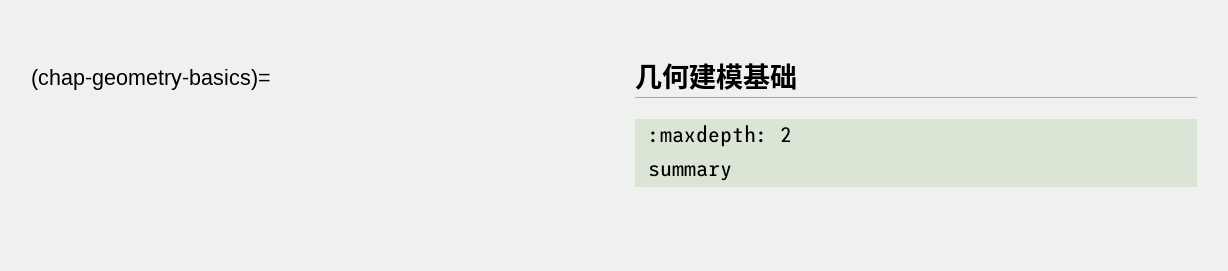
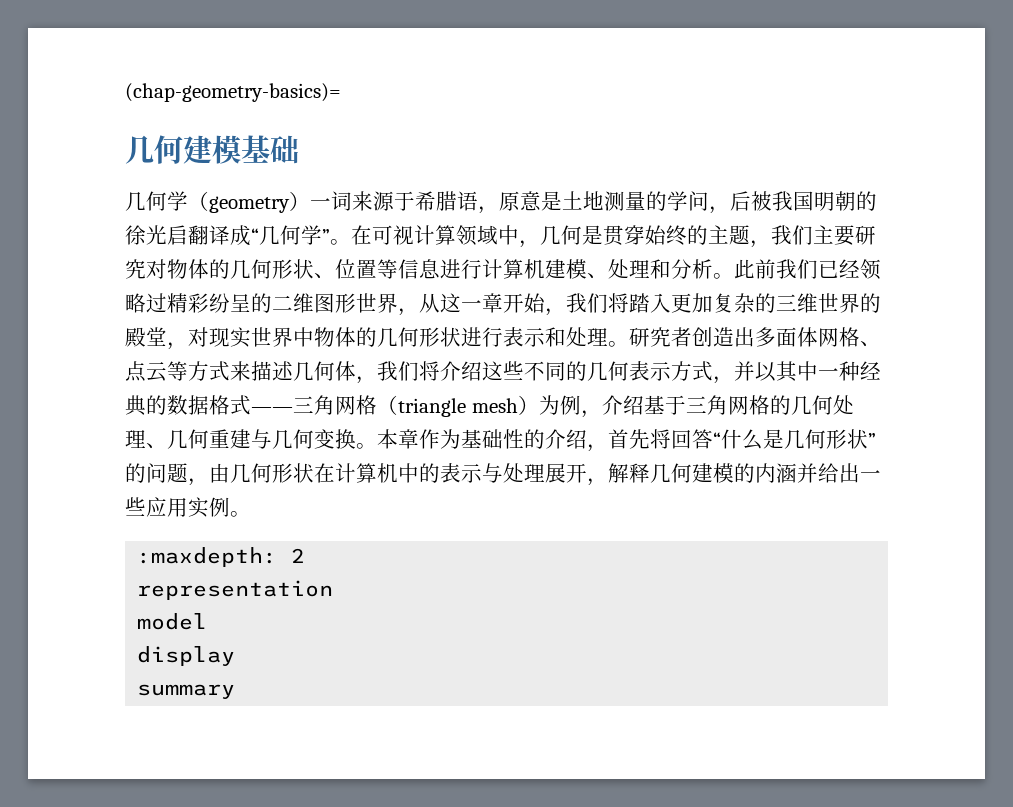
+ 几何学（geometry）一词来源于希腊语，原意是土地测量的学问，后被我国明朝的徐光启翻译成“几何学”。在可视计算领域中，几何是贯穿始终的主题，我们主要研究对物体的几何形状、位置等信息进行计算机建模、处理和分析。此前我们已经领略过精彩纷呈的二维图形世界，从这一章开始，我们将踏入更加复杂的三维世界的殿堂，对现实世界中物体的几何形状进行表示和处理。研究者创造出多面体网格、点云等方式来描述几何体，我们将介绍这些不同的几何表示方式，并以其中一种经典的数据格式——三角网格（triangle mesh）为例，介绍基于三角网格的几何处理、几何重建与几何变换。本章作为基础性的介绍，首先将回答“什么是几何形状”的问题，由几何形状在计算机中的表示与处理展开，解释几何建模的内涵并给出一些应用实例。
+ representation
+ model
+ display

